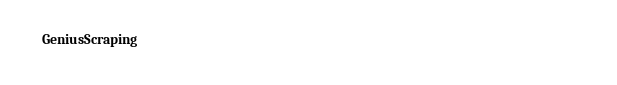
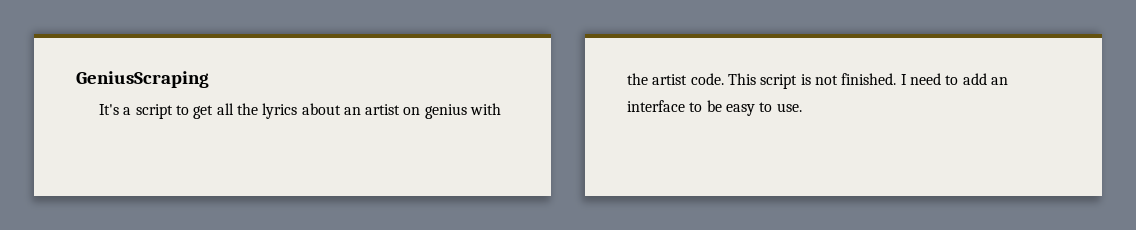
+ It's a script to get all the lyrics about an artist on genius with the artist code. This script is not finished. I need to add an interface to be easy to use.

